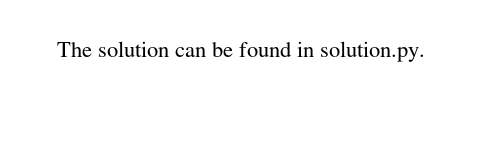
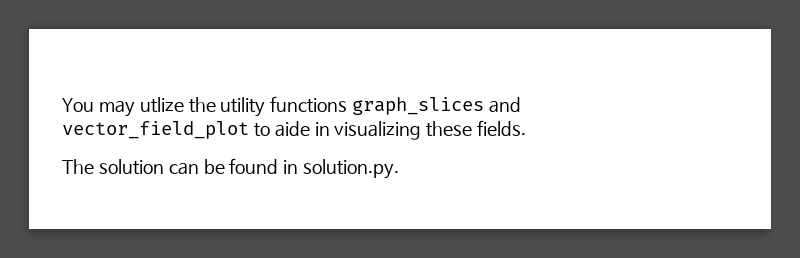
+ You may utlize the utility functions graph_slices and vector_field_plot to aide in visualizing these fields.

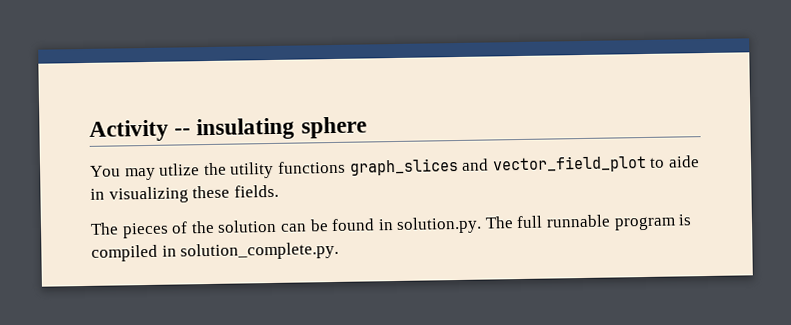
+ Activity -- insulating sphere
- The solution can be found in solution.py.
+ The pieces of the solution can be found in solution.py. The full runnable program is compiled in solution_complete.py.

